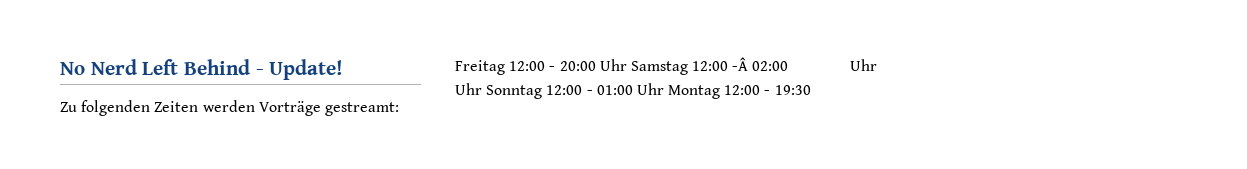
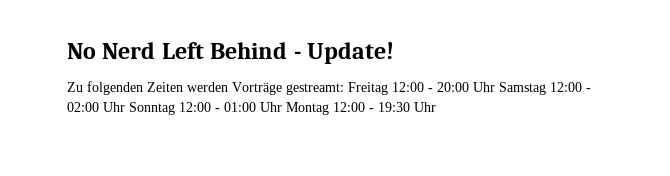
- Zu folgenden Zeiten werden Vorträge gestreamt: Freitag 12:00 - 20:00 Uhr Samstag 12:00 -Â 02:00 Uhr Sonntag 12:00 - 01:00 Uhr Montag 12:00 - 19:30 Uhr
+ Zu folgenden Zeiten werden Vorträge gestreamt: Freitag 12:00 - 20:00 Uhr Samstag 12:00 - 02:00 Uhr Sonntag 12:00 - 01:00 Uhr Montag 12:00 - 19:30 Uhr

